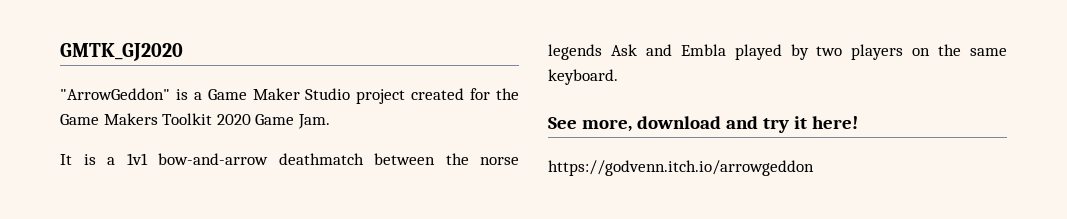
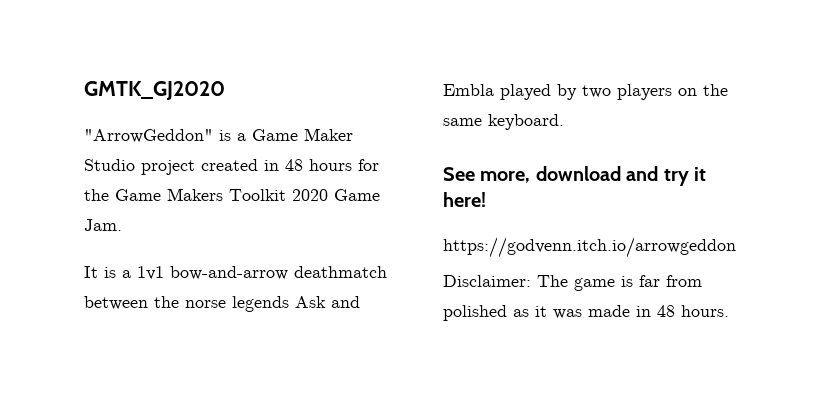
- "ArrowGeddon" is a Game Maker Studio project created for the Game Makers Toolkit 2020 Game Jam.
+ "ArrowGeddon" is a Game Maker Studio project created in 48 hours for the Game Makers Toolkit 2020 Game Jam.
+ Disclaimer: The game is far from polished as it was made in 48 hours.

